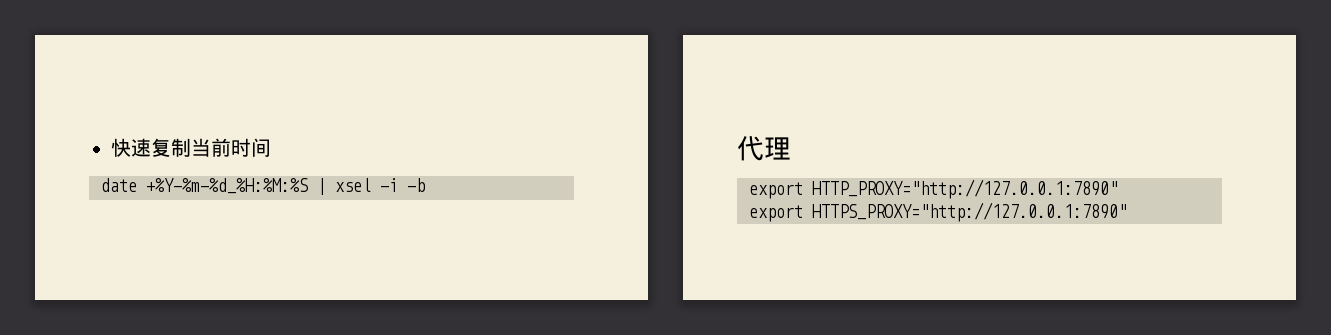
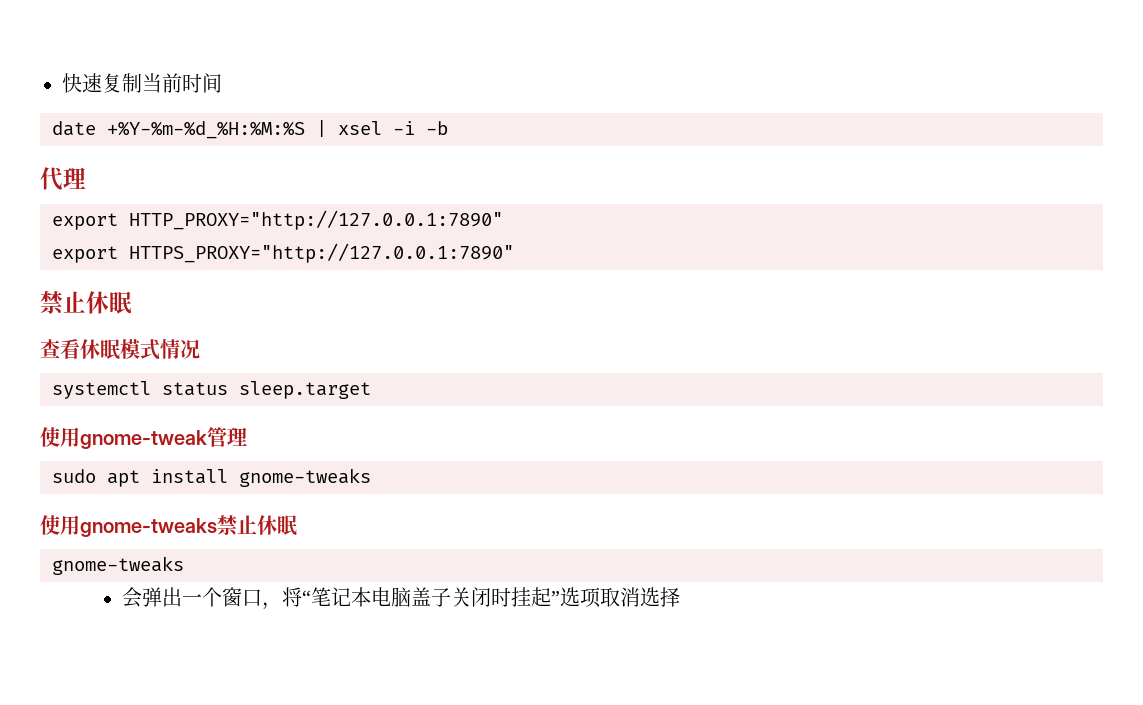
  export HTTPS_PROXY="http://127.0.0.1:7890"
+ 禁止休眠
+ 查看休眠模式情况
+ systemctl status sleep.target
+ 使用gnome-tweak管理
+ sudo apt install gnome-tweaks
+ 使用gnome-tweaks禁止休眠
+ gnome-tweaks
+ 会弹出一个窗口，将“笔记本电脑盖子关闭时挂起”选项取消选择

